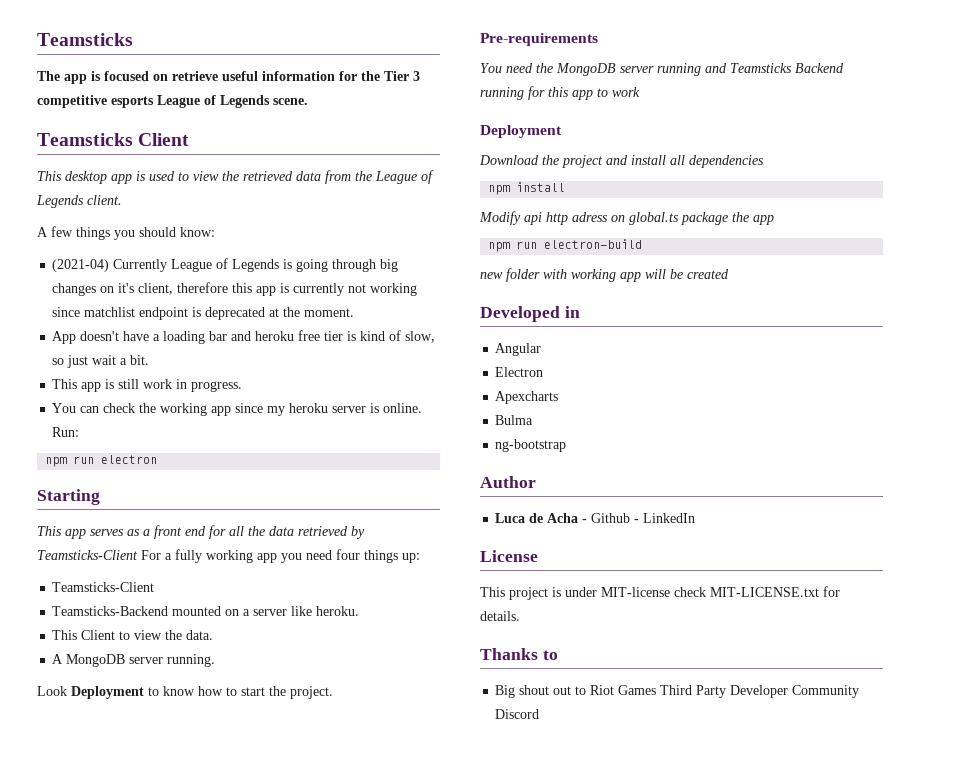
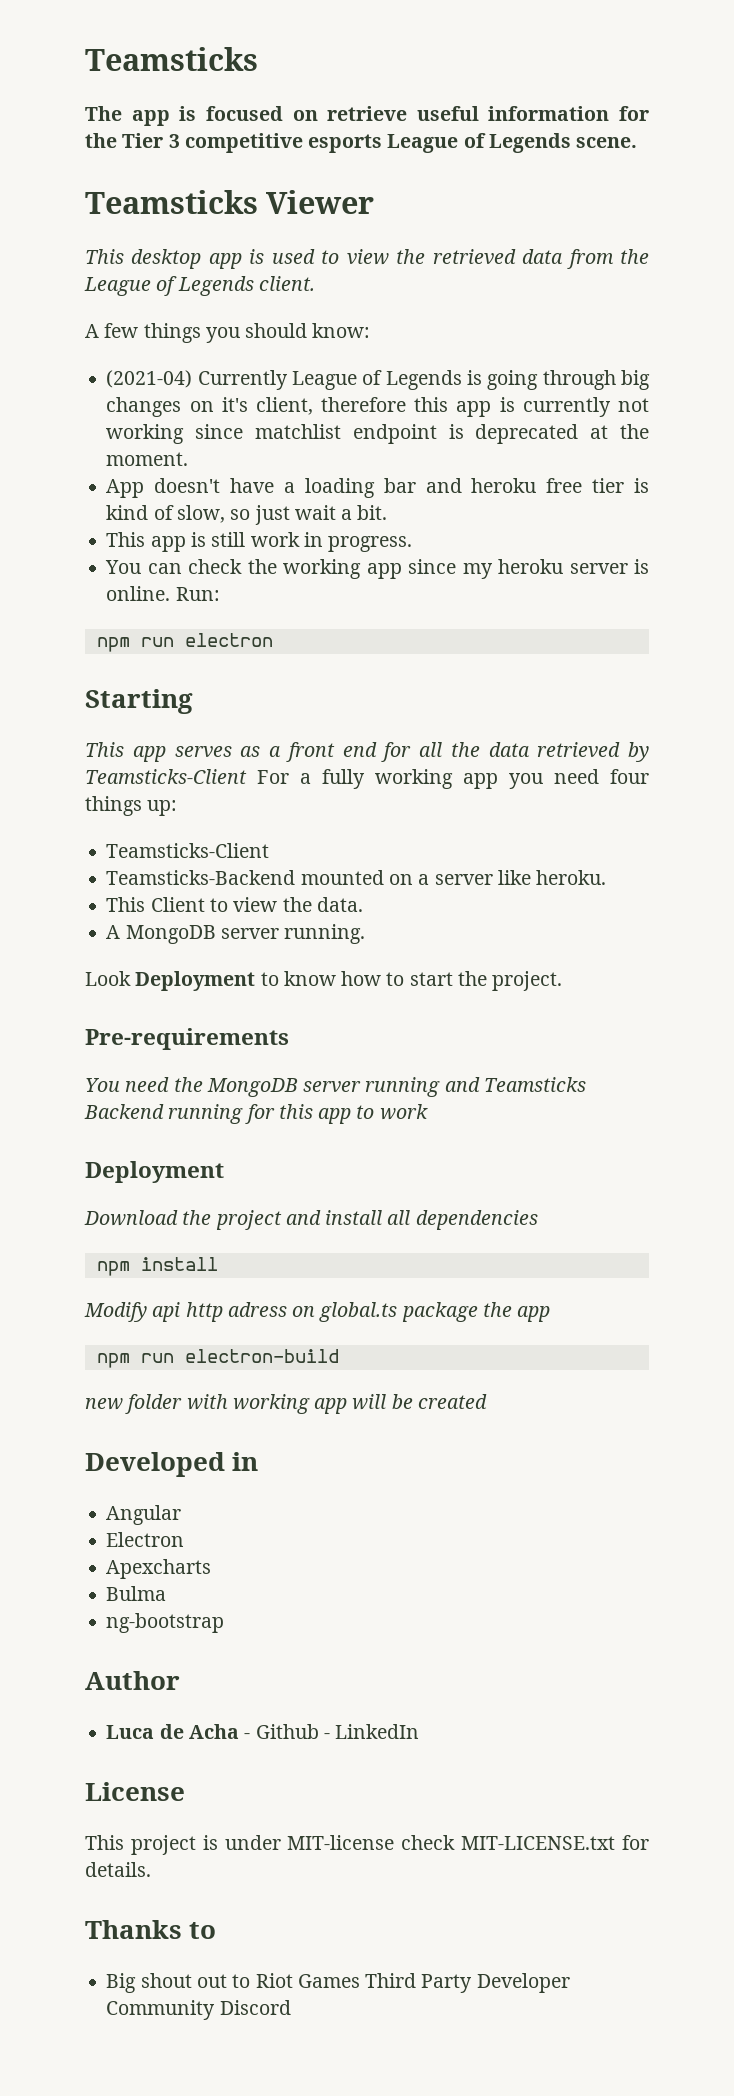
- Teamsticks Client
+ Teamsticks Viewer

